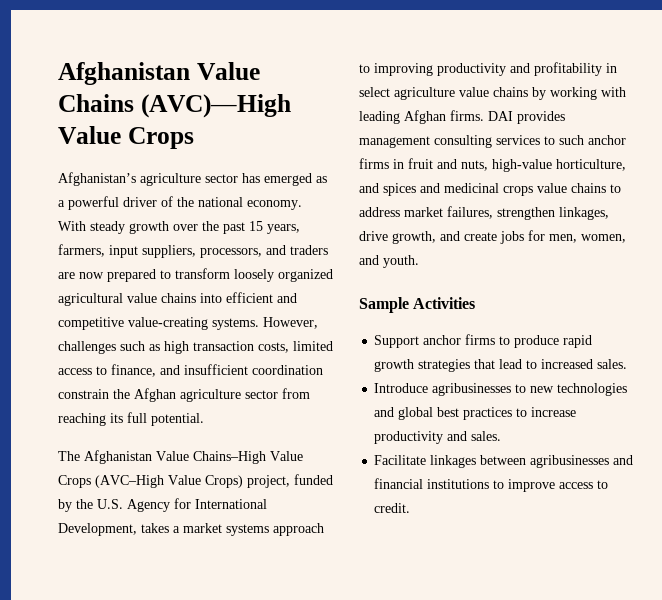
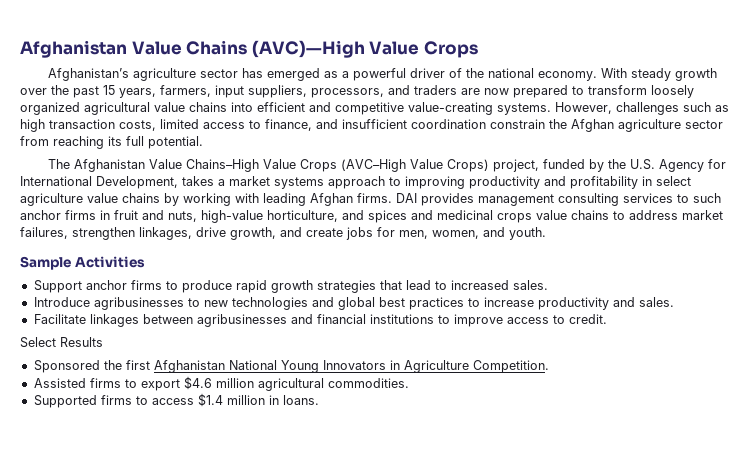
+ Select Results
+ Sponsored the first Afghanistan National Young Innovators in Agriculture Competition.
+ Assisted firms to export $4.6 million agricultural commodities.
+ Supported firms to access $1.4 million in loans.

